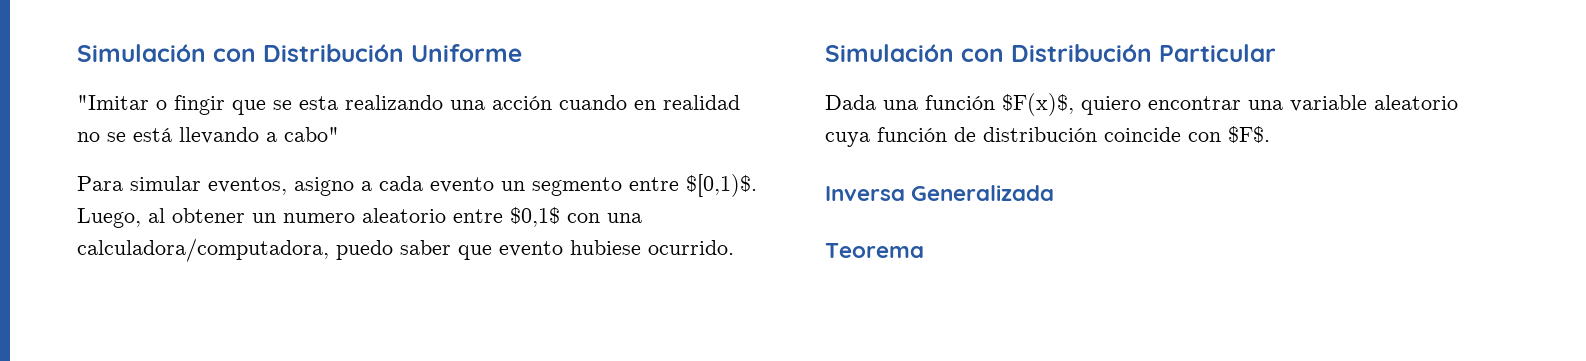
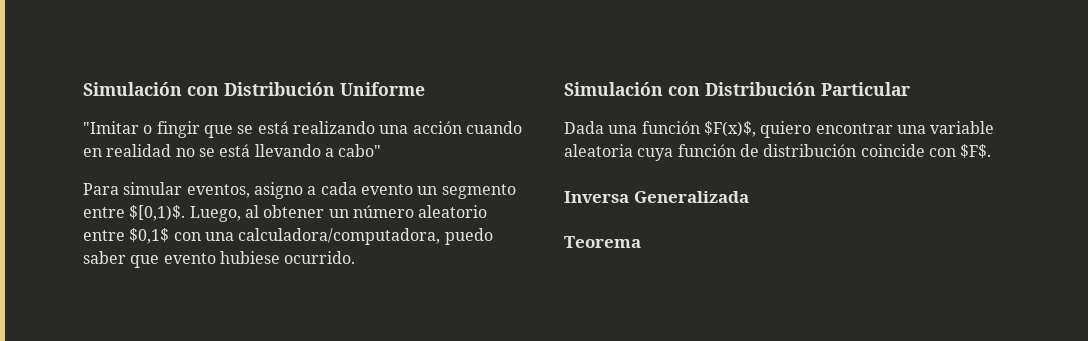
- "Imitar o fingir que se esta realizando una acción cuando en realidad no se está llevando a cabo"
+ "Imitar o fingir que se está realizando una acción cuando en realidad no se está llevando a cabo"
- Luego, al obtener un numero aleatorio entre $0,1$ con una calculadora/computadora, puedo saber que evento hubiese ocurrido.
+ Luego, al obtener un número aleatorio entre $0,1$ con una calculadora/computadora, puedo saber que evento hubiese ocurrido.
- Dada una función $F(x)$, quiero encontrar una variable aleatorio cuya función de distribución coincide con $F$.
+ Dada una función $F(x)$, quiero encontrar una variable aleatoria cuya función de distribución coincide con $F$.

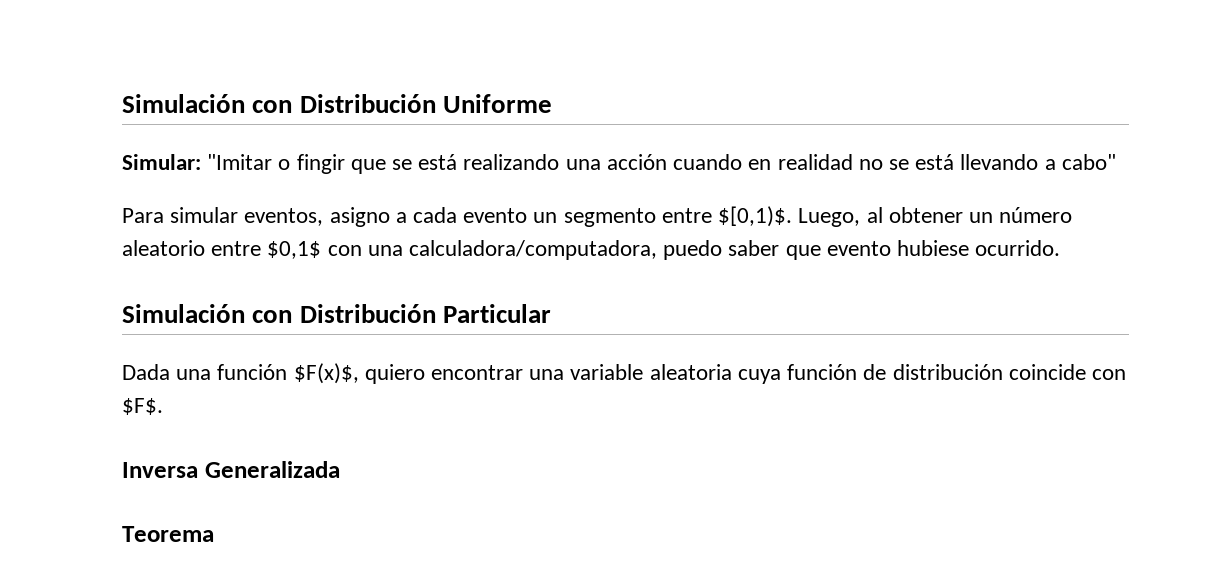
- "Imitar o fingir que se está realizando una acción cuando en realidad no se está llevando a cabo"
+ Simular: "Imitar o fingir que se está realizando una acción cuando en realidad no se está llevando a cabo"

